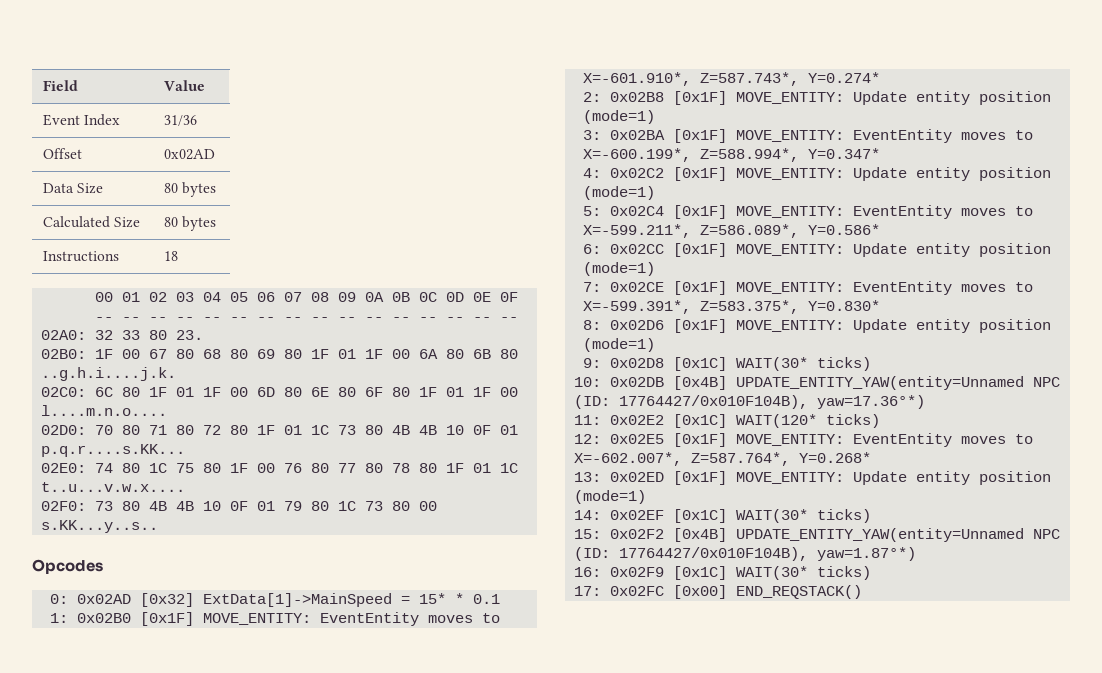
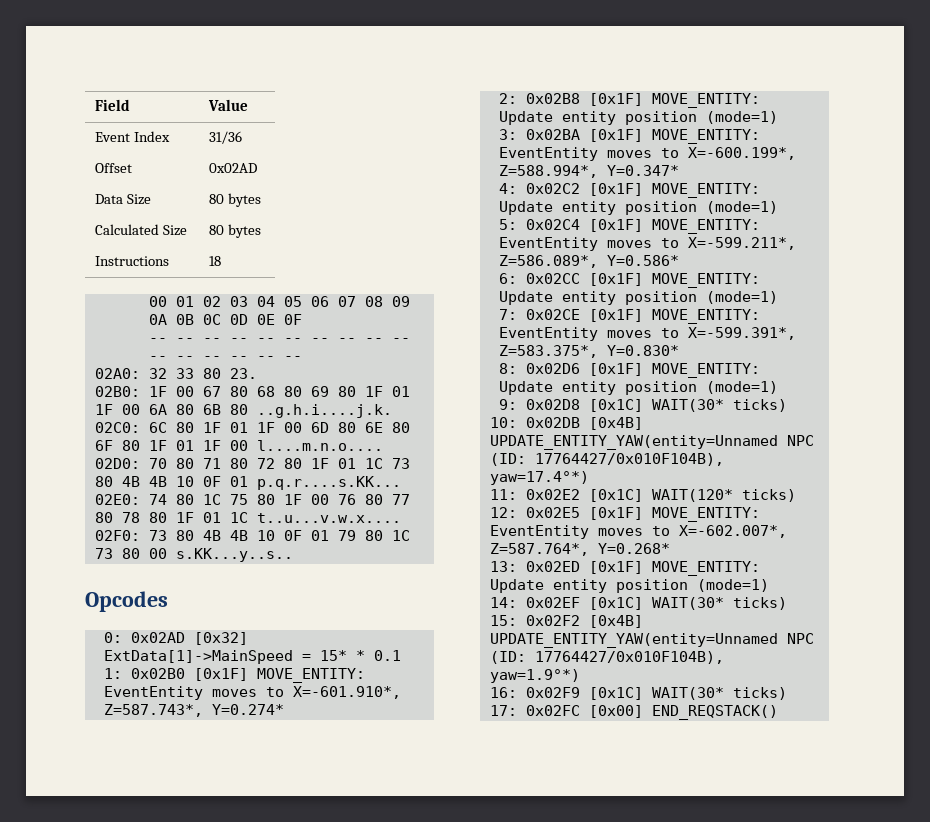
- 10: 0x02DB [0x4B] UPDATE_ENTITY_YAW(entity=Unnamed NPC (ID: 17764427/0x010F104B), yaw=17.36°*)
+ 10: 0x02DB [0x4B] UPDATE_ENTITY_YAW(entity=Unnamed NPC (ID: 17764427/0x010F104B), yaw=17.4°*)
- 15: 0x02F2 [0x4B] UPDATE_ENTITY_YAW(entity=Unnamed NPC (ID: 17764427/0x010F104B), yaw=1.87°*)
+ 15: 0x02F2 [0x4B] UPDATE_ENTITY_YAW(entity=Unnamed NPC (ID: 17764427/0x010F104B), yaw=1.9°*)

